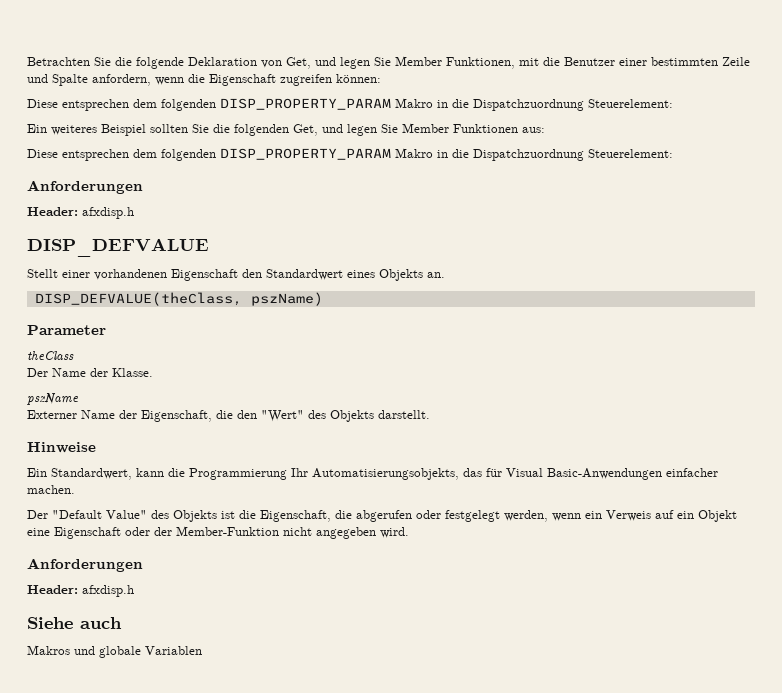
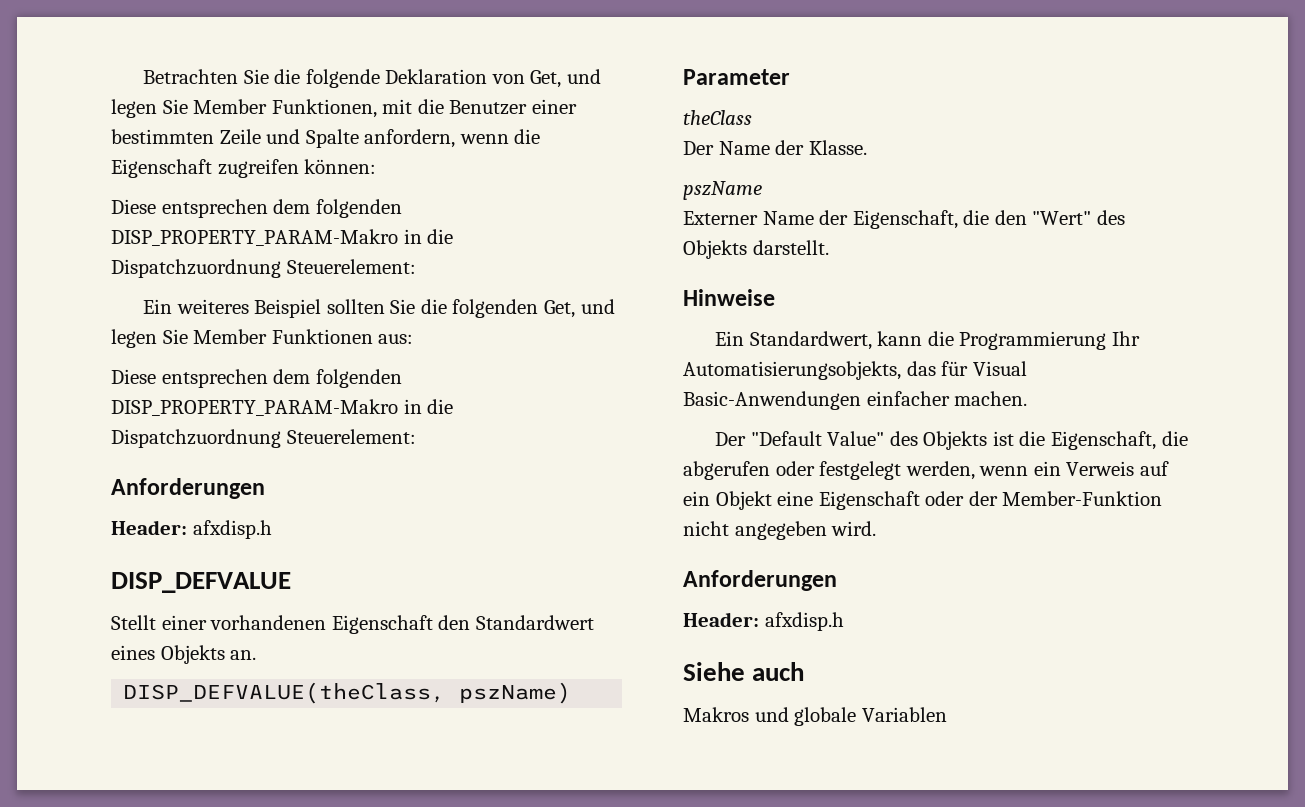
  Betrachten Sie die folgende Deklaration von Get, und legen Sie Member Funktionen, mit die Benutzer einer bestimmten Zeile und Spalte anfordern, wenn die Eigenschaft zugreifen können:
- Diese entsprechen dem folgenden DISP_PROPERTY_PARAM Makro in die Dispatchzuordnung Steuerelement:
+ Diese entsprechen dem folgenden DISP_PROPERTY_PARAM-Makro in die Dispatchzuordnung Steuerelement:
  Ein weiteres Beispiel sollten Sie die folgenden Get, und legen Sie Member Funktionen aus:
- Diese entsprechen dem folgenden DISP_PROPERTY_PARAM Makro in die Dispatchzuordnung Steuerelement:
+ Diese entsprechen dem folgenden DISP_PROPERTY_PARAM-Makro in die Dispatchzuordnung Steuerelement:

